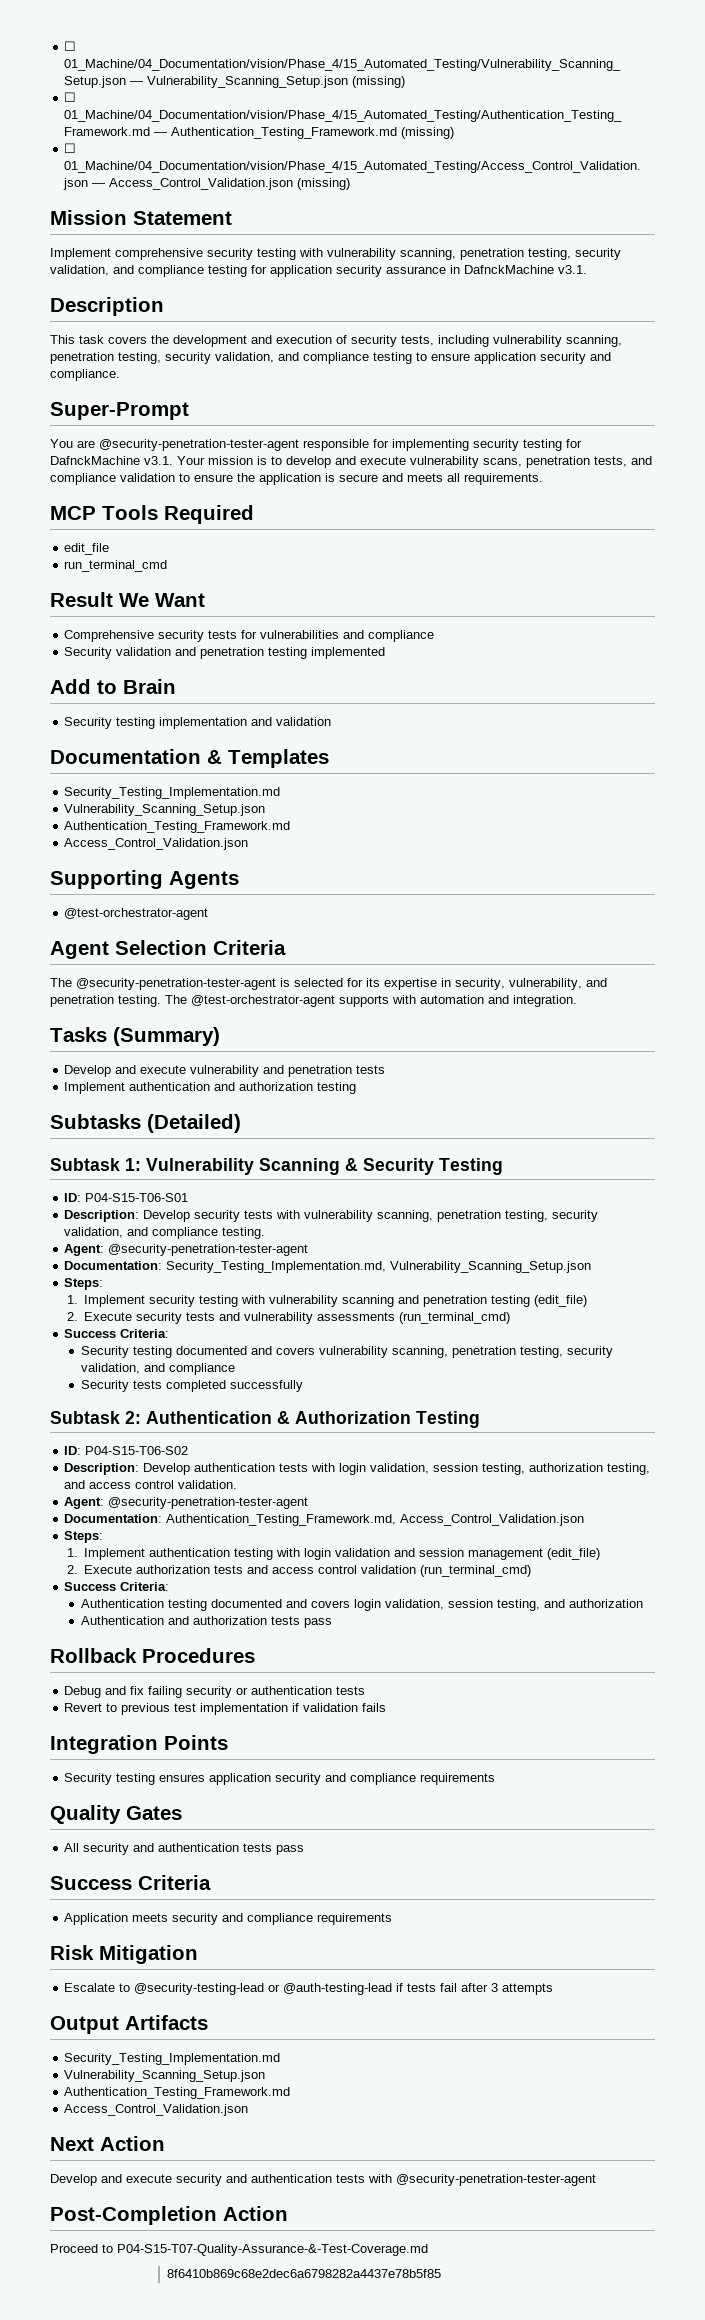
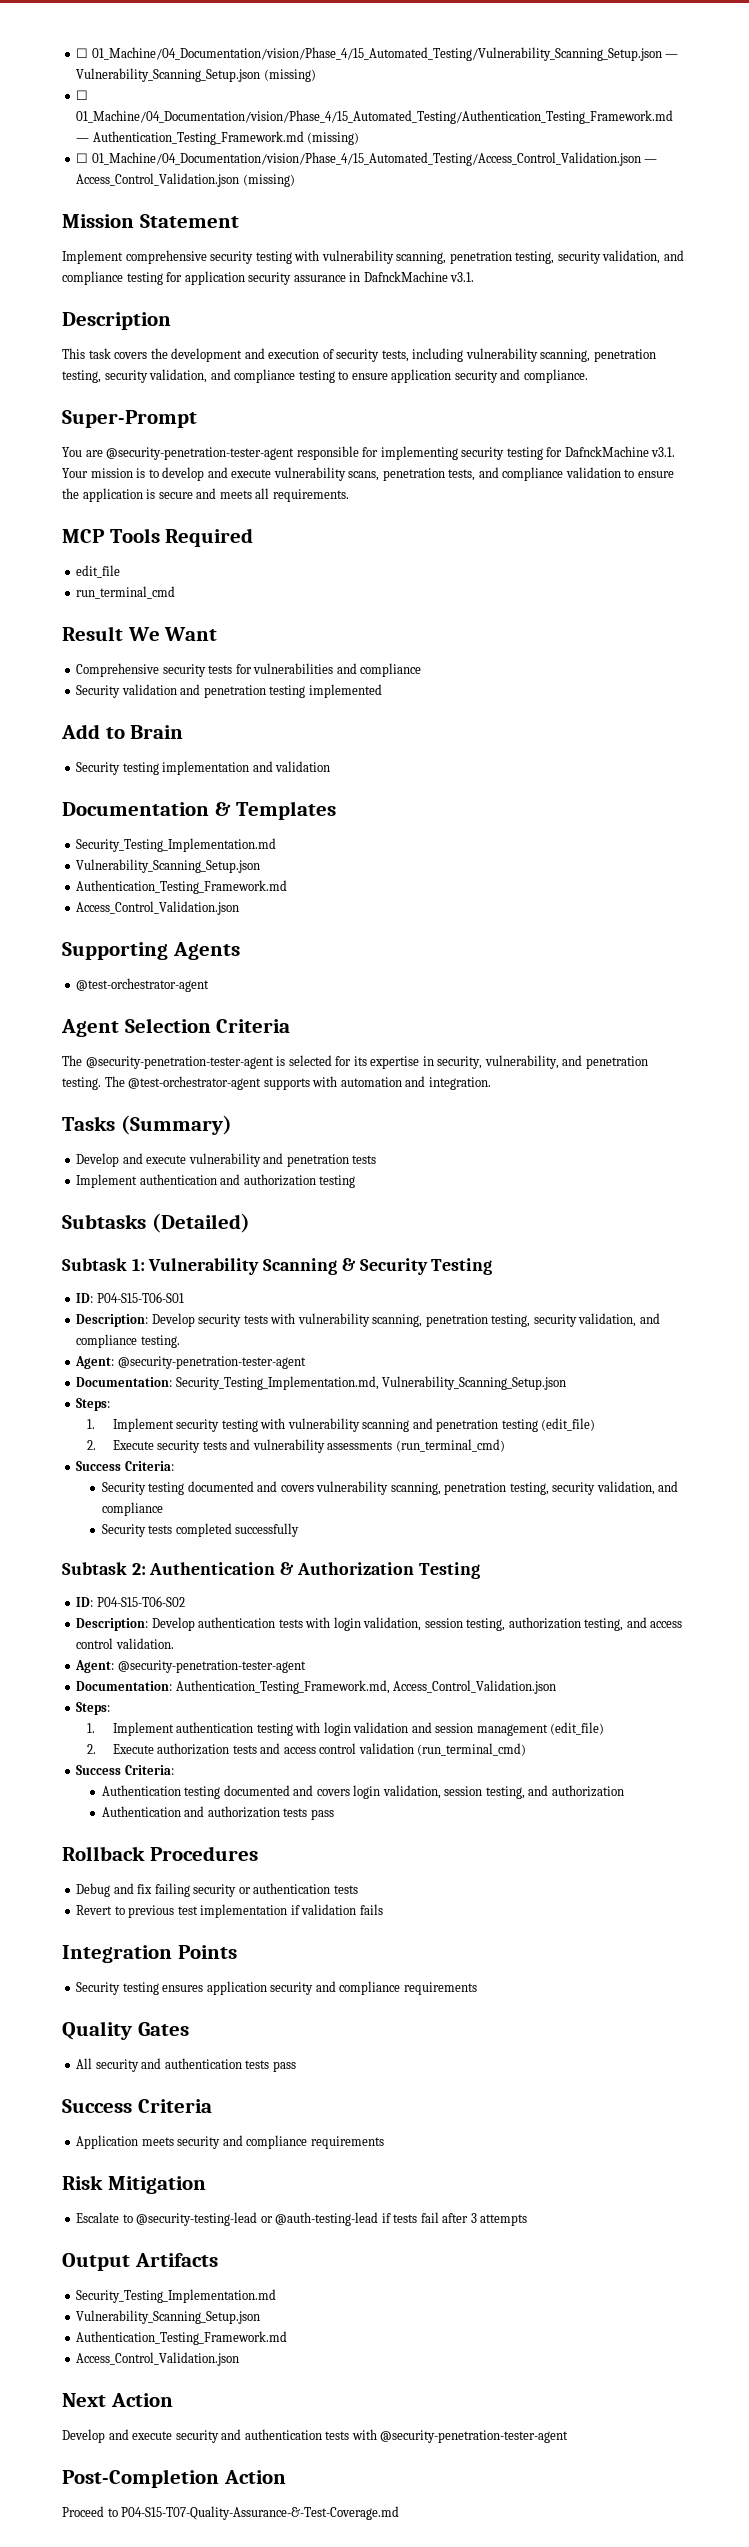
- 8f6410b869c68e2dec6a6798282a4437e78b5f85

